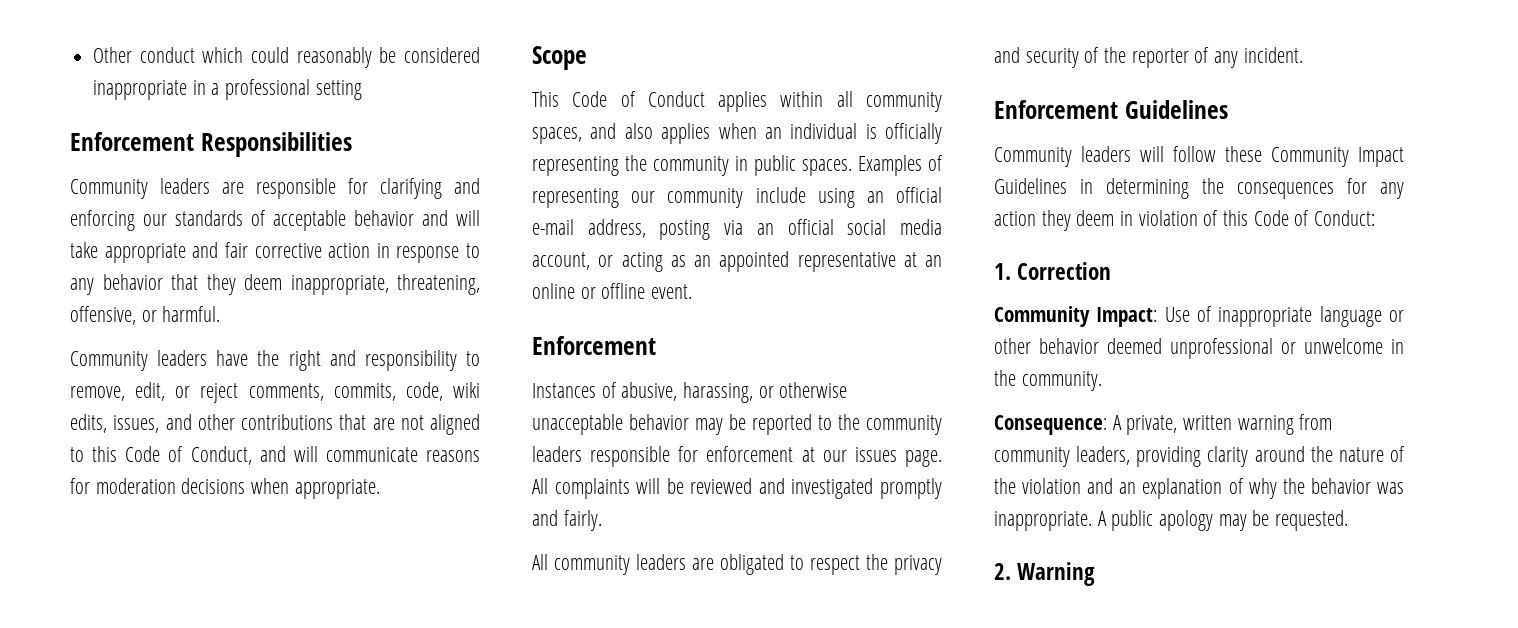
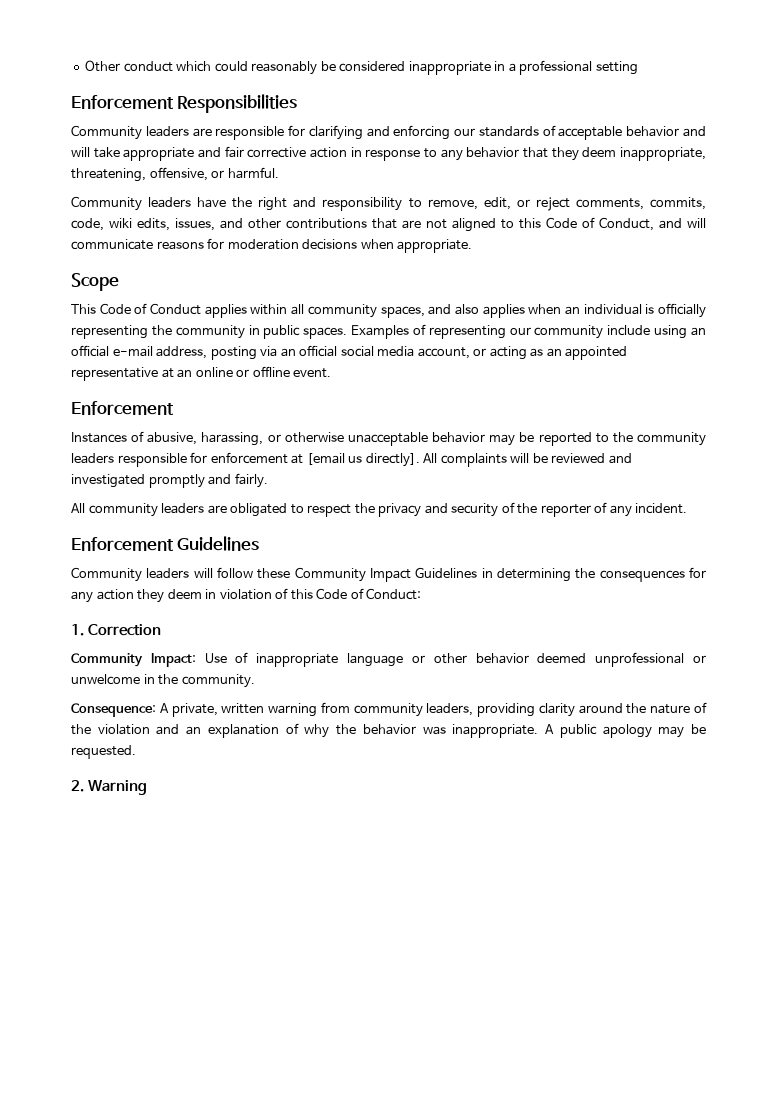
- Instances of abusive, harassing, or otherwise unacceptable behavior may be reported to the community leaders responsible for enforcement at our issues page.
+ Instances of abusive, harassing, or otherwise unacceptable behavior may be reported to the community leaders responsible for enforcement at [email us directly].

